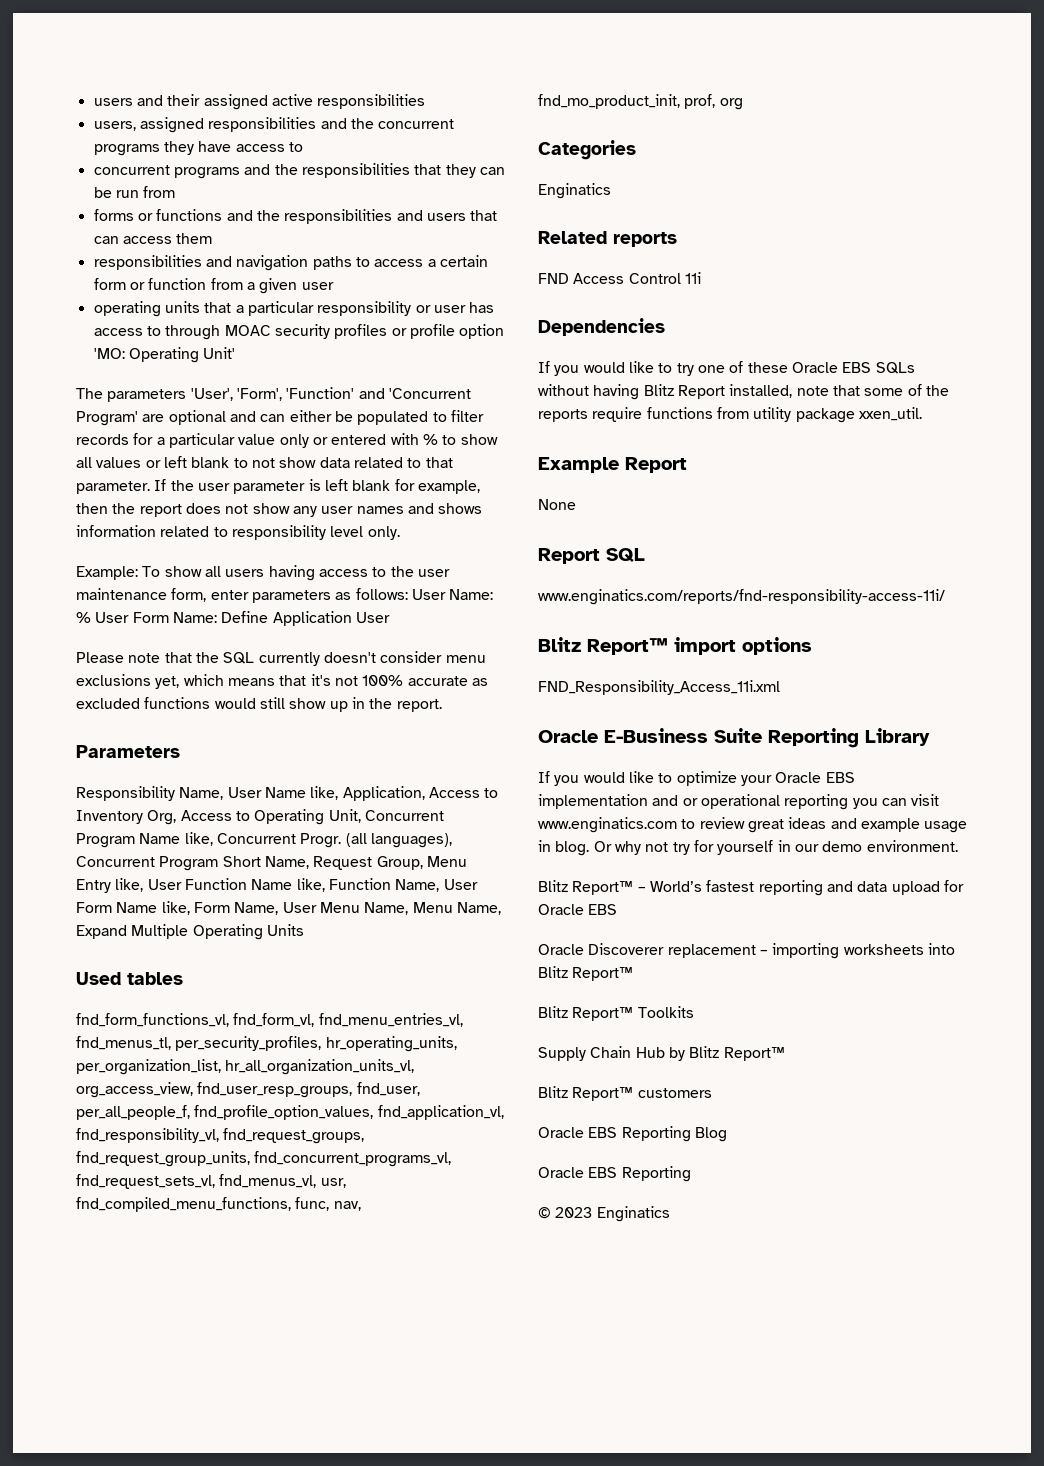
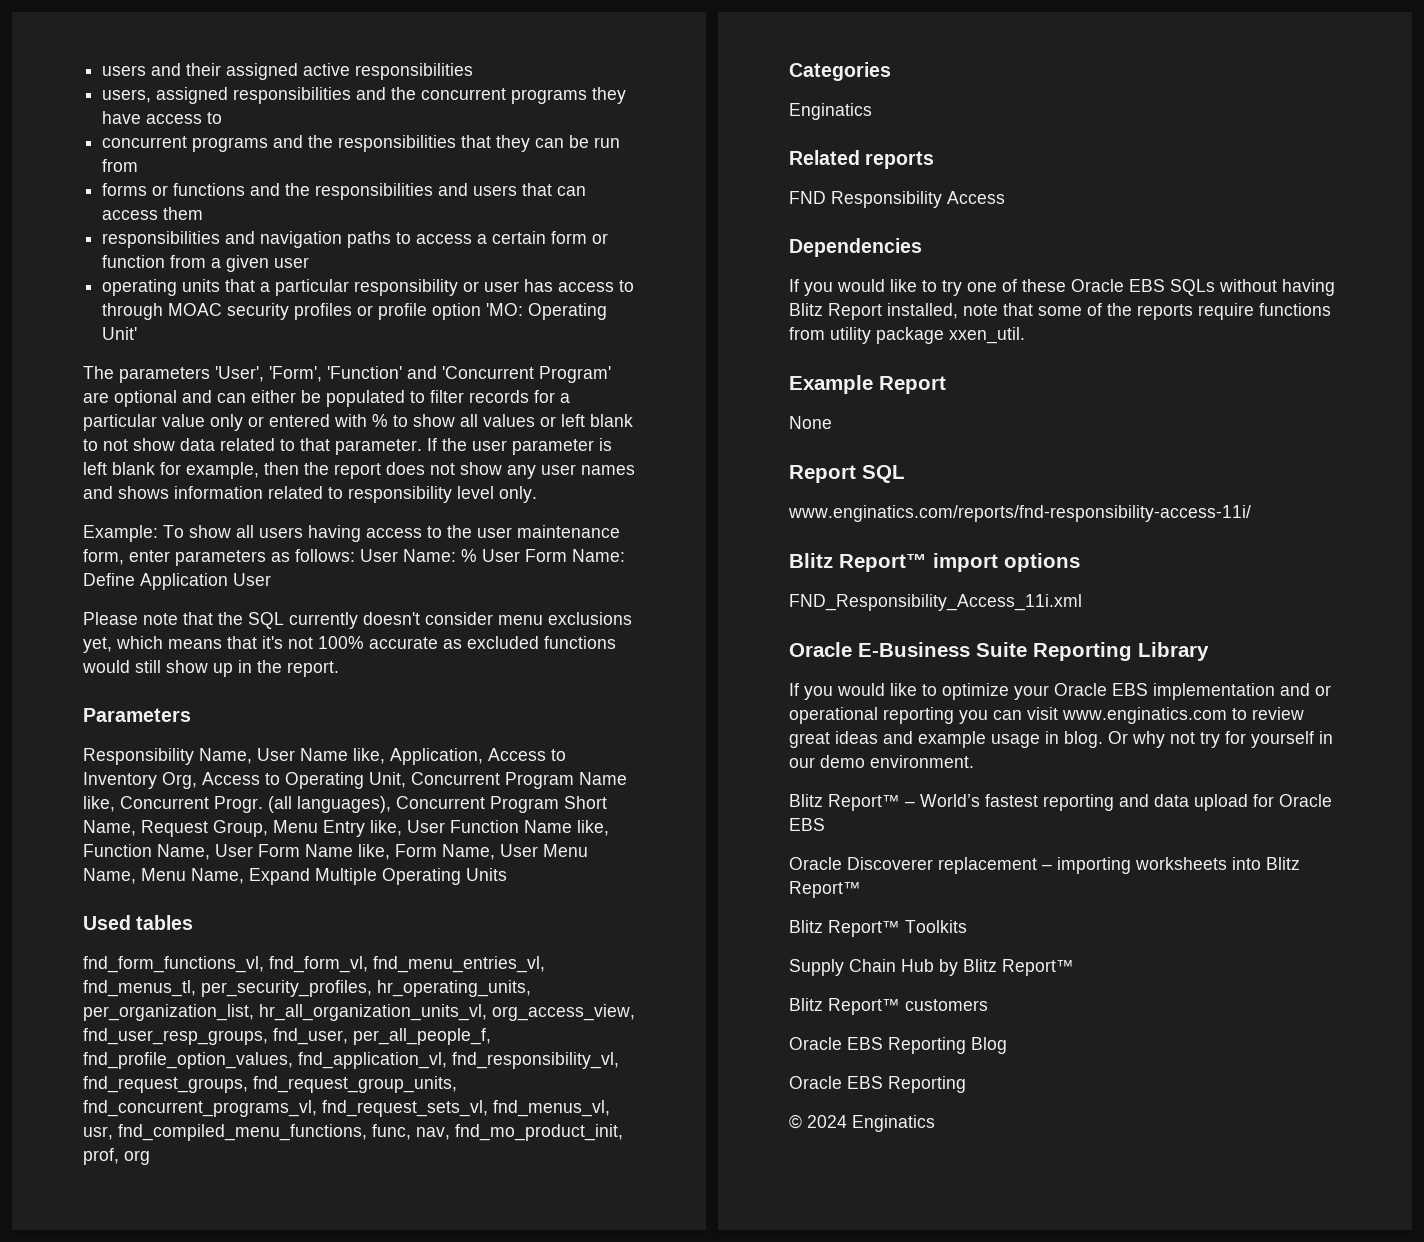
- FND Access Control 11i
+ FND Responsibility Access
- © 2023 Enginatics
+ © 2024 Enginatics

